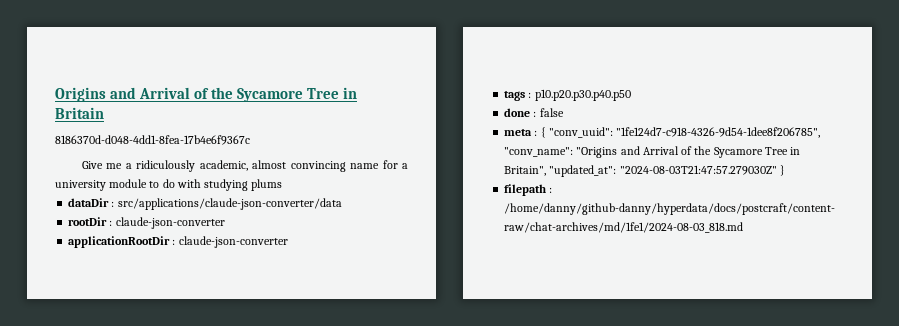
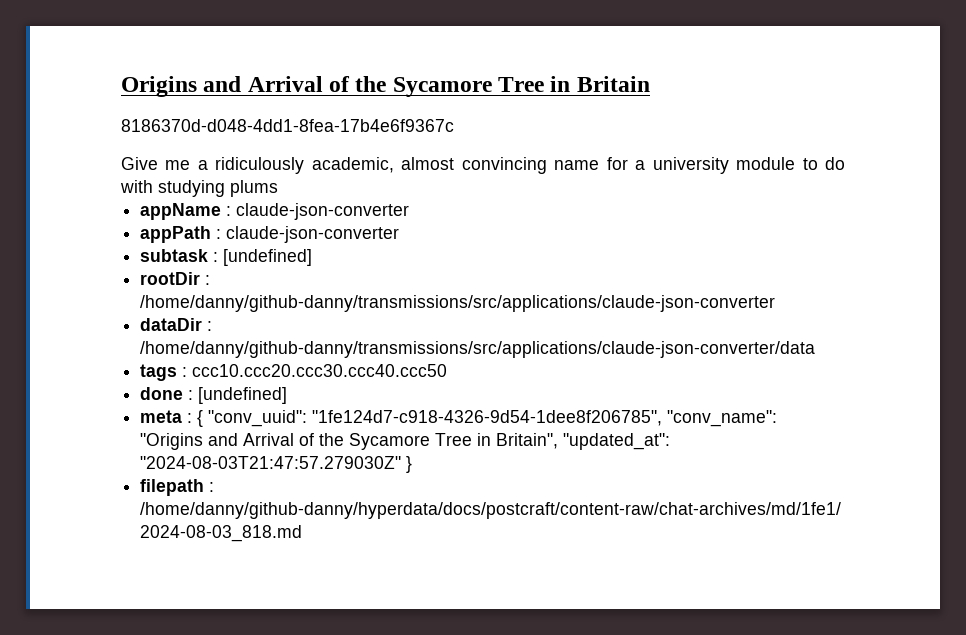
- dataDir : src/applications/claude-json-converter/data
- rootDir : claude-json-converter
- applicationRootDir : claude-json-converter
+ appName : claude-json-converter
+ appPath : claude-json-converter
+ subtask : [undefined]
+ rootDir : /home/danny/github-danny/transmissions/src/applications/claude-json-converter
+ dataDir : /home/danny/github-danny/transmissions/src/applications/claude-json-converter/data
- tags : p10.p20.p30.p40.p50
+ tags : ccc10.ccc20.ccc30.ccc40.ccc50
- done : false
+ done : [undefined]

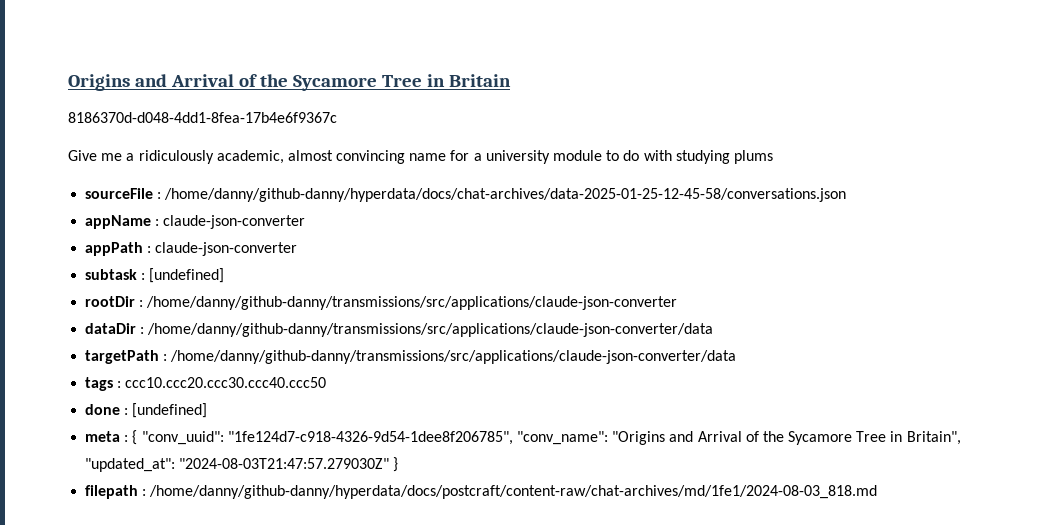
+ sourceFile : /home/danny/github-danny/hyperdata/docs/chat-archives/data-2025-01-25-12-45-58/conversations.json
+ targetPath : /home/danny/github-danny/transmissions/src/applications/claude-json-converter/data

